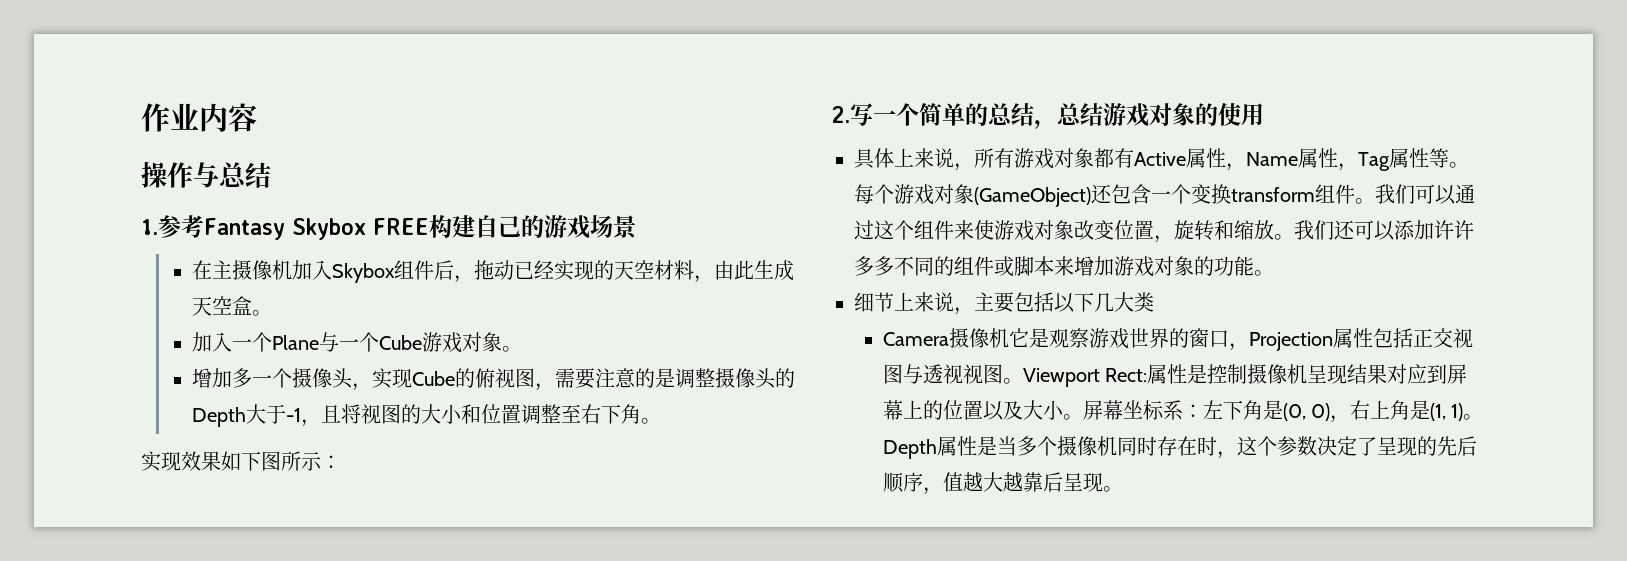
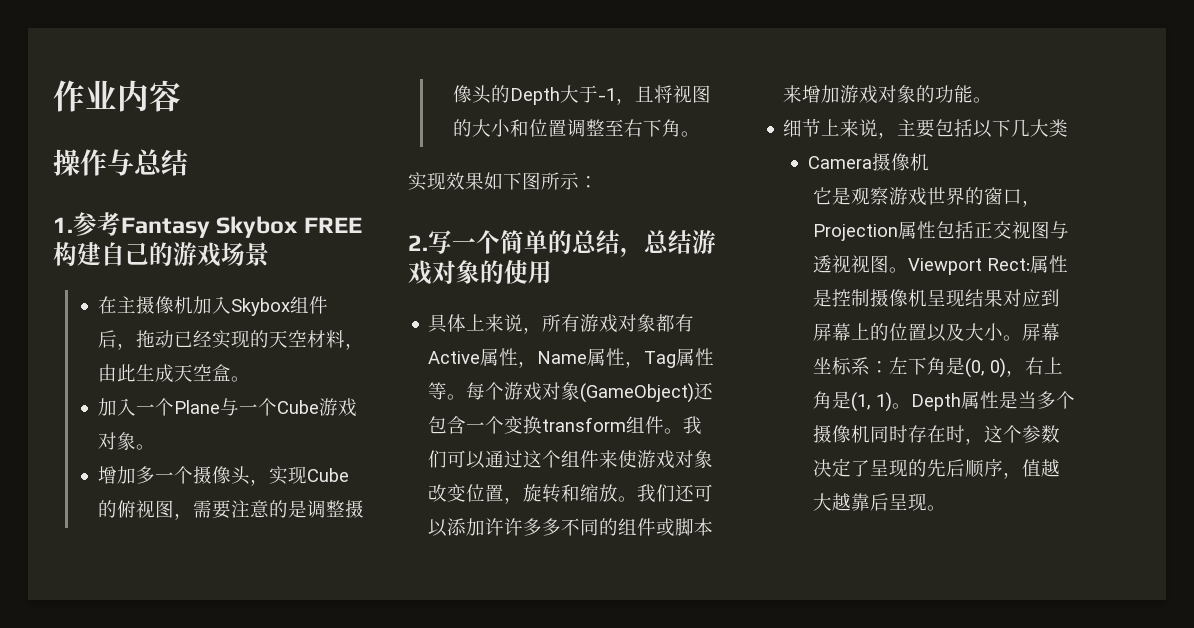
- Camera摄像机它是观察游戏世界的窗口，Projection属性包括正交视图与透视视图。
+ Camera摄像机
+ 它是观察游戏世界的窗口，Projection属性包括正交视图与透视视图。

